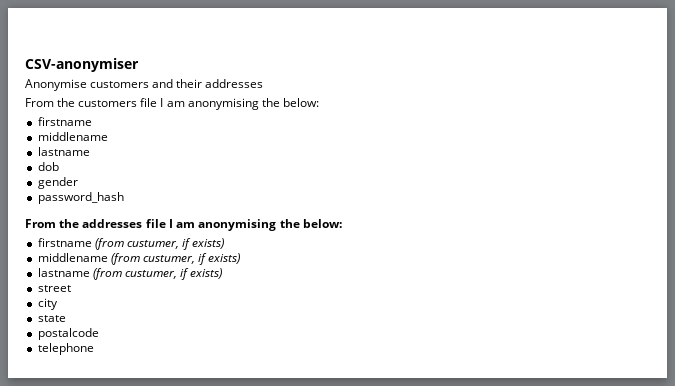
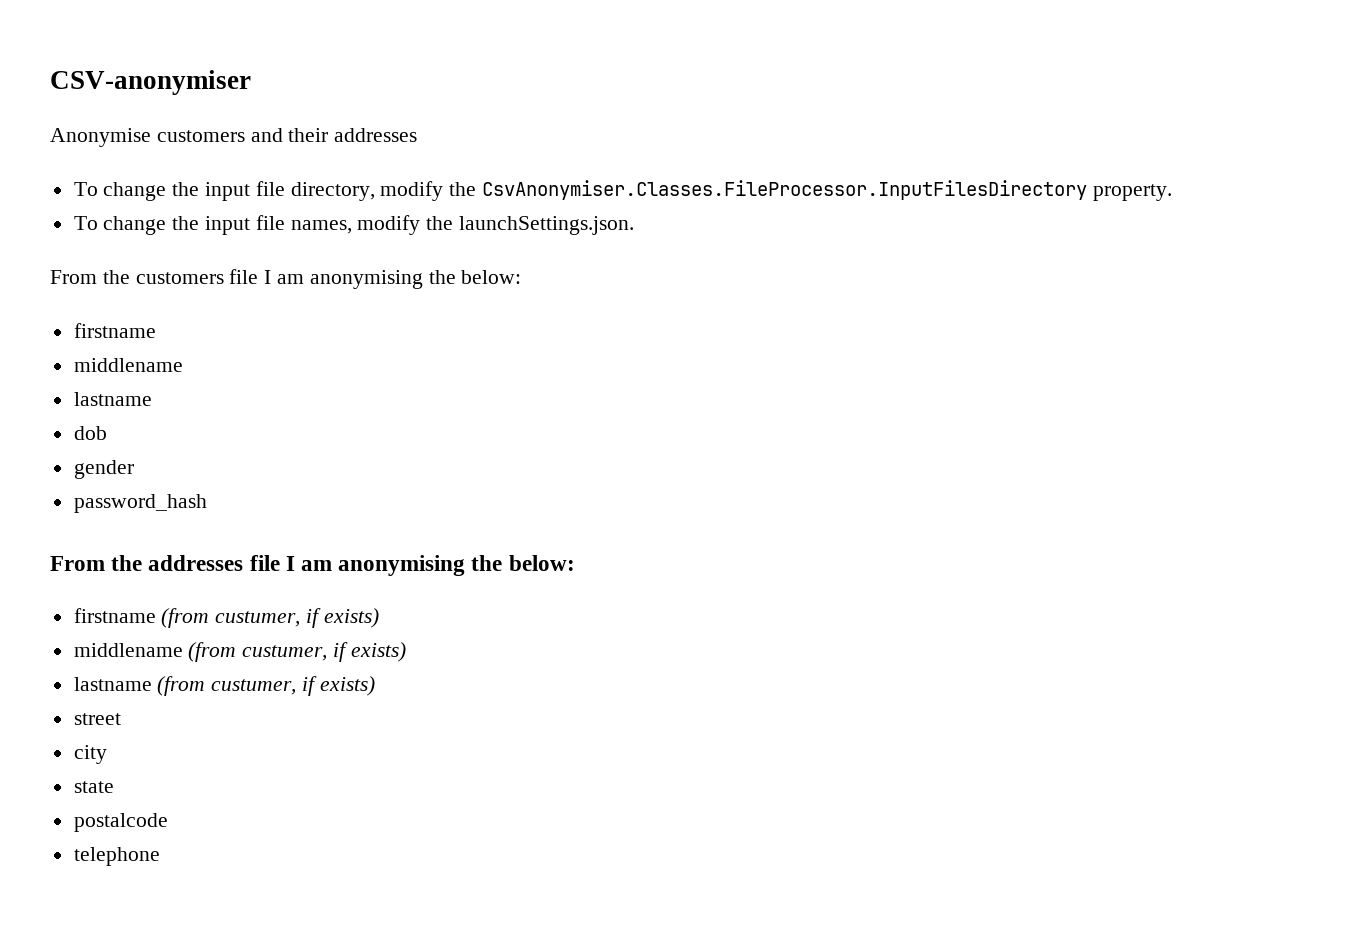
+ To change the input file directory, modify the CsvAnonymiser.Classes.FileProcessor.InputFilesDirectory property.
+ To change the input file names, modify the launchSettings.json.

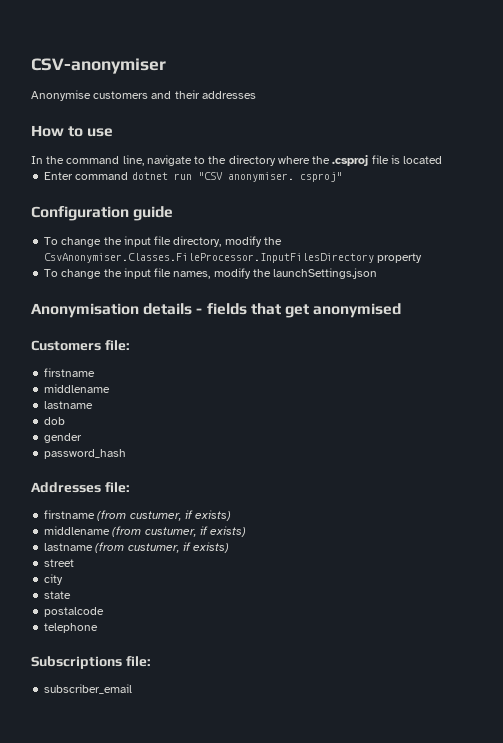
+ How to use
+ In the command line, navigate to the directory where the .csproj file is located
+ Enter command dotnet run "CSV anonymiser. csproj"
+ Configuration guide
- To change the input file directory, modify the CsvAnonymiser.Classes.FileProcessor.InputFilesDirectory property.
+ To change the input file directory, modify the CsvAnonymiser.Classes.FileProcessor.InputFilesDirectory property
- To change the input file names, modify the launchSettings.json.
- From the customers file I am anonymising the below:
+ To change the input file names, modify the launchSettings.json
+ Anonymisation details - fields that get anonymised
+ Customers file:
- From the addresses file I am anonymising the below:
+ Addresses file:
+ Subscriptions file:
+ subscriber_email

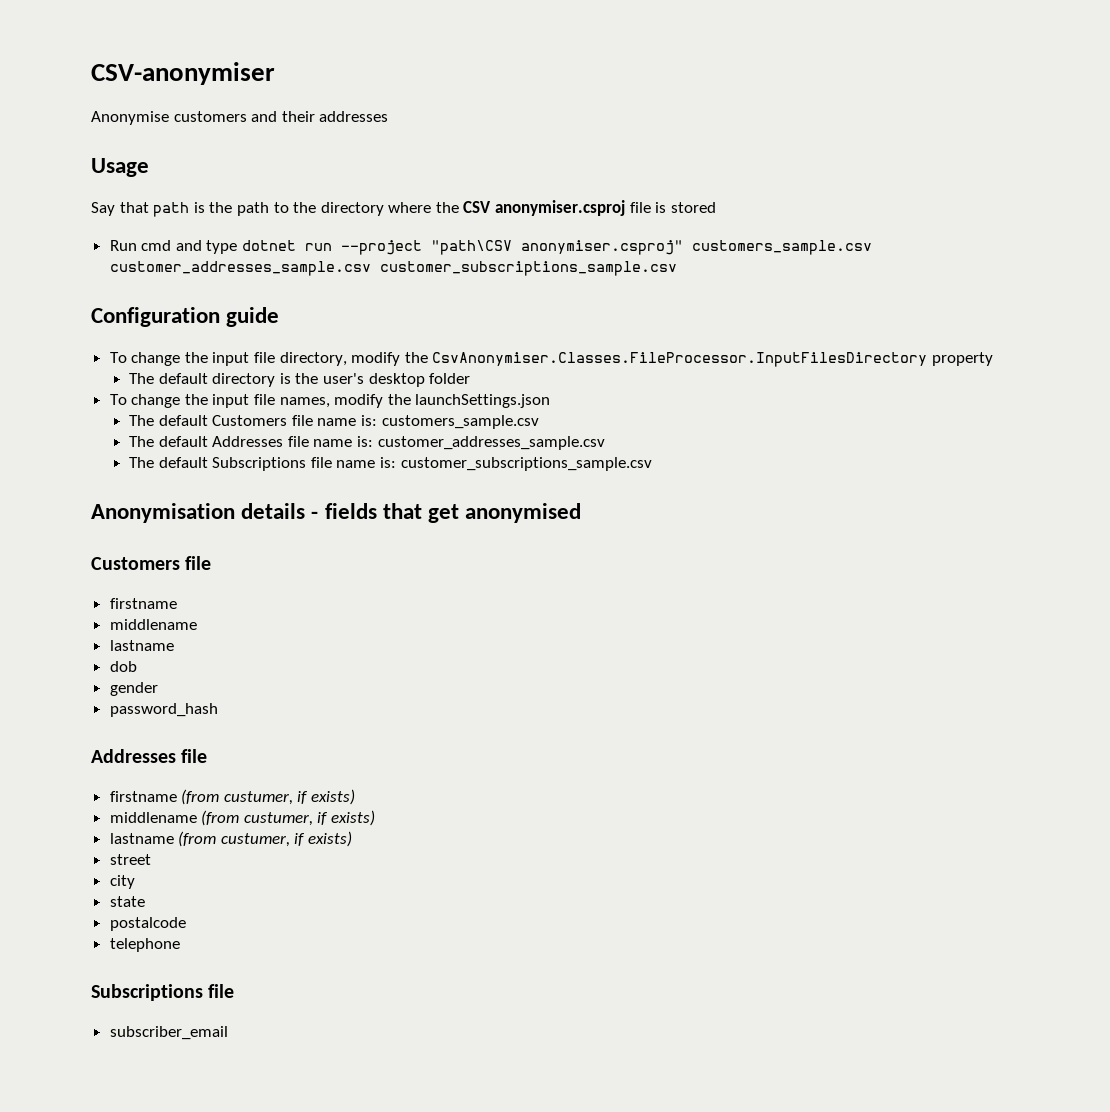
- How to use
- In the command line, navigate to the directory where the .csproj file is located
- Enter command dotnet run "CSV anonymiser. csproj"
+ Usage
+ Say that path is the path to the directory where the CSV anonymiser.csproj file is stored
+ Run cmd and type dotnet run --project "path\CSV anonymiser.csproj" customers_sample.csv customer_addresses_sample.csv customer_subscriptions_sample.csv
+ The default directory is the user's desktop folder
+ The default Customers file name is: customers_sample.csv
+ The default Addresses file name is: customer_addresses_sample.csv
+ The default Subscriptions file name is: customer_subscriptions_sample.csv
  Anonymisation details - fields that get anonymised
- Customers file:
+ Customers file
  password_hash
- Addresses file:
+ Addresses file
  telephone
- Subscriptions file:
+ Subscriptions file

